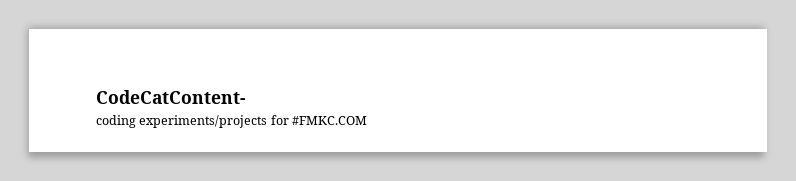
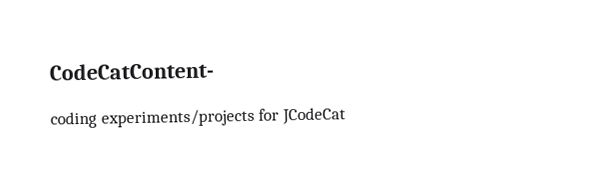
- coding experiments/projects for #FMKC.COM
+ coding experiments/projects for JCodeCat

